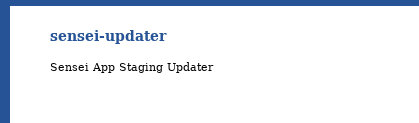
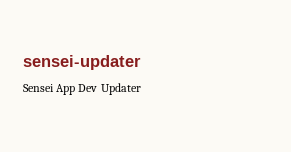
- Sensei App Staging Updater
+ Sensei App Dev Updater

